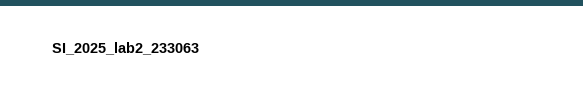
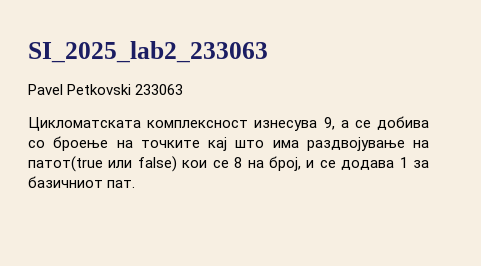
+ Pavel Petkovski 233063
+ Цикломатската комплексност изнесува 9, а се добива со броење на точките кај што има раздвојување на патот(true или false) кои се 8 на број, и се додава 1 за базичниот пат.

